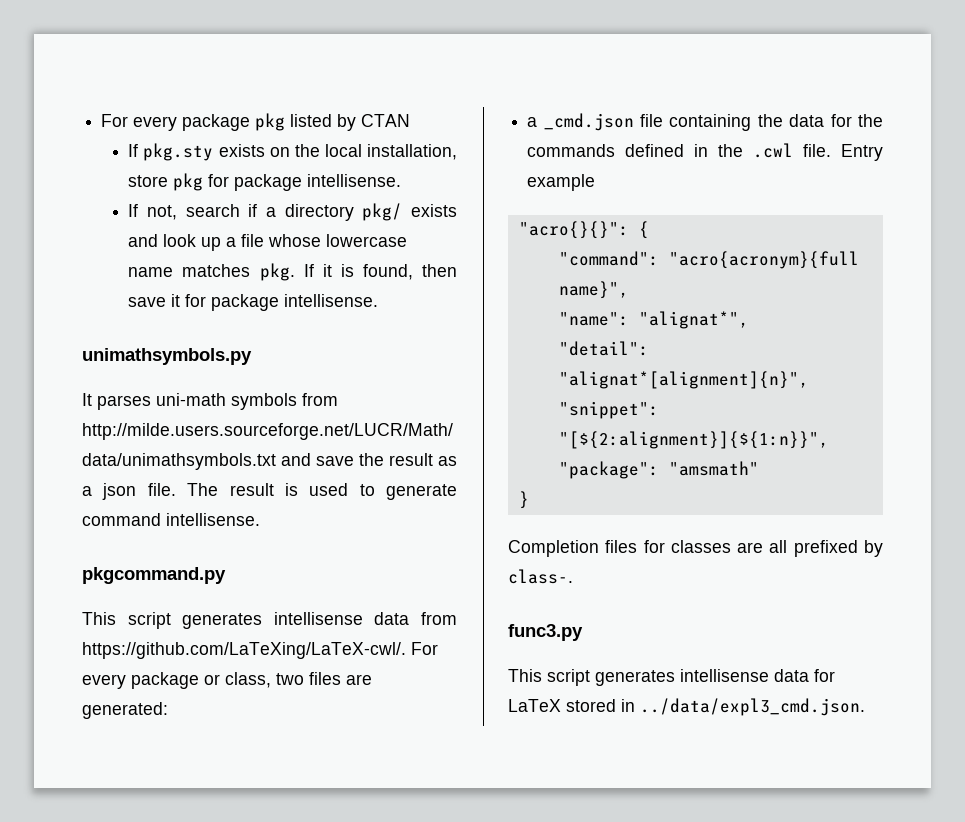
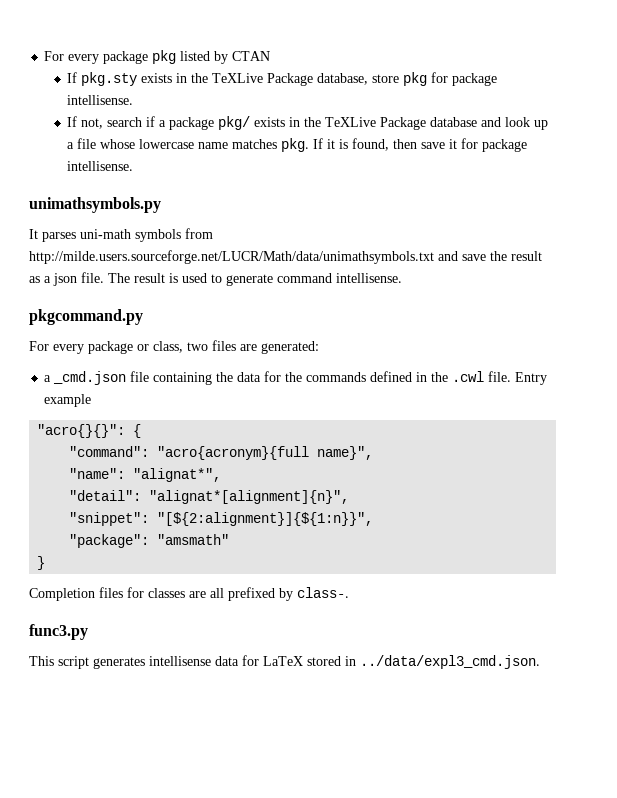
- If pkg.sty exists on the local installation, store pkg for package intellisense.
+ If pkg.sty exists in the TeXLive Package database, store pkg for package intellisense.
- If not, search if a directory pkg/ exists and look up a file whose lowercase name matches pkg.
+ If not, search if a package pkg/ exists in the TeXLive Package database and look up a file whose lowercase name matches pkg.
- This script generates intellisense data from https://github.com/LaTeXing/LaTeX-cwl/. For every package or class, two files are generated:
+ For every package or class, two files are generated:

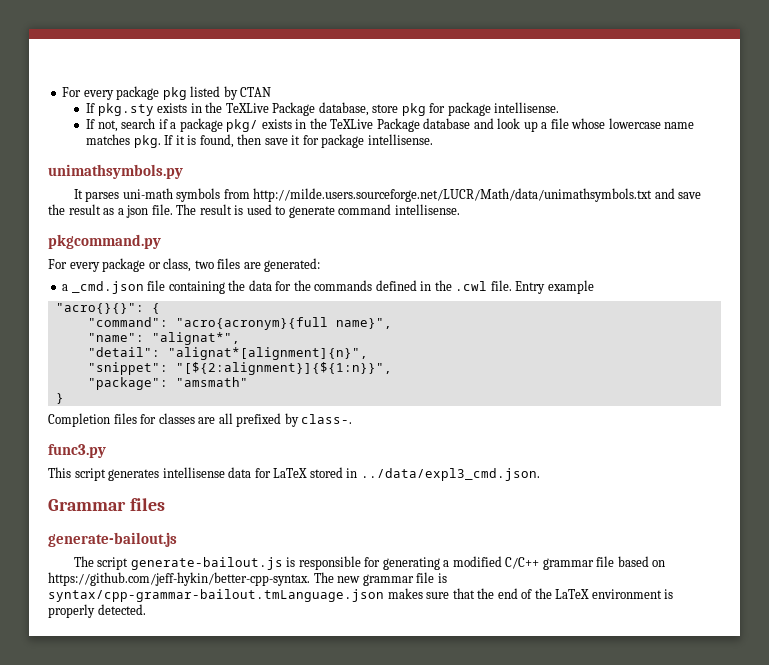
+ Grammar files
+ generate-bailout.js
+ The script generate-bailout.js is responsible for generating a modified C/C++ grammar file based on https://github.com/jeff-hykin/better-cpp-syntax. The new grammar file is syntax/cpp-grammar-bailout.tmLanguage.json makes sure that the end of the LaTeX environment is properly detected.

